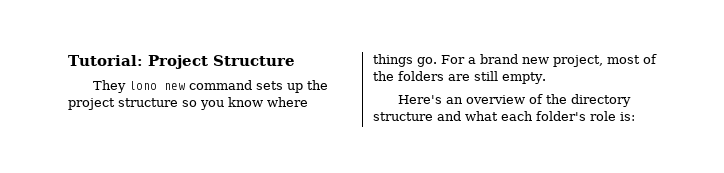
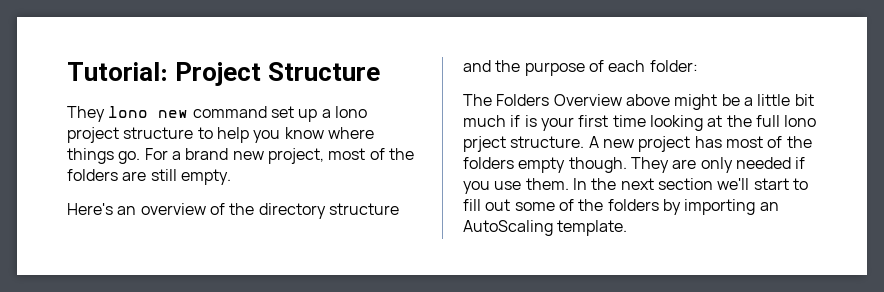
- They lono new command sets up the project structure so you know where things go.
+ They lono new command set up a lono project structure to help you know where things go.
- Here's an overview of the directory structure and what each folder's role is:
+ Here's an overview of the directory structure and the purpose of each folder:
+ The Folders Overview above might be a little bit much if is your first time looking at the full lono prject structure. A new project has most of the folders empty though. They are only needed if you use them. In the next section we'll start to fill out some of the folders by importing an AutoScaling template.

